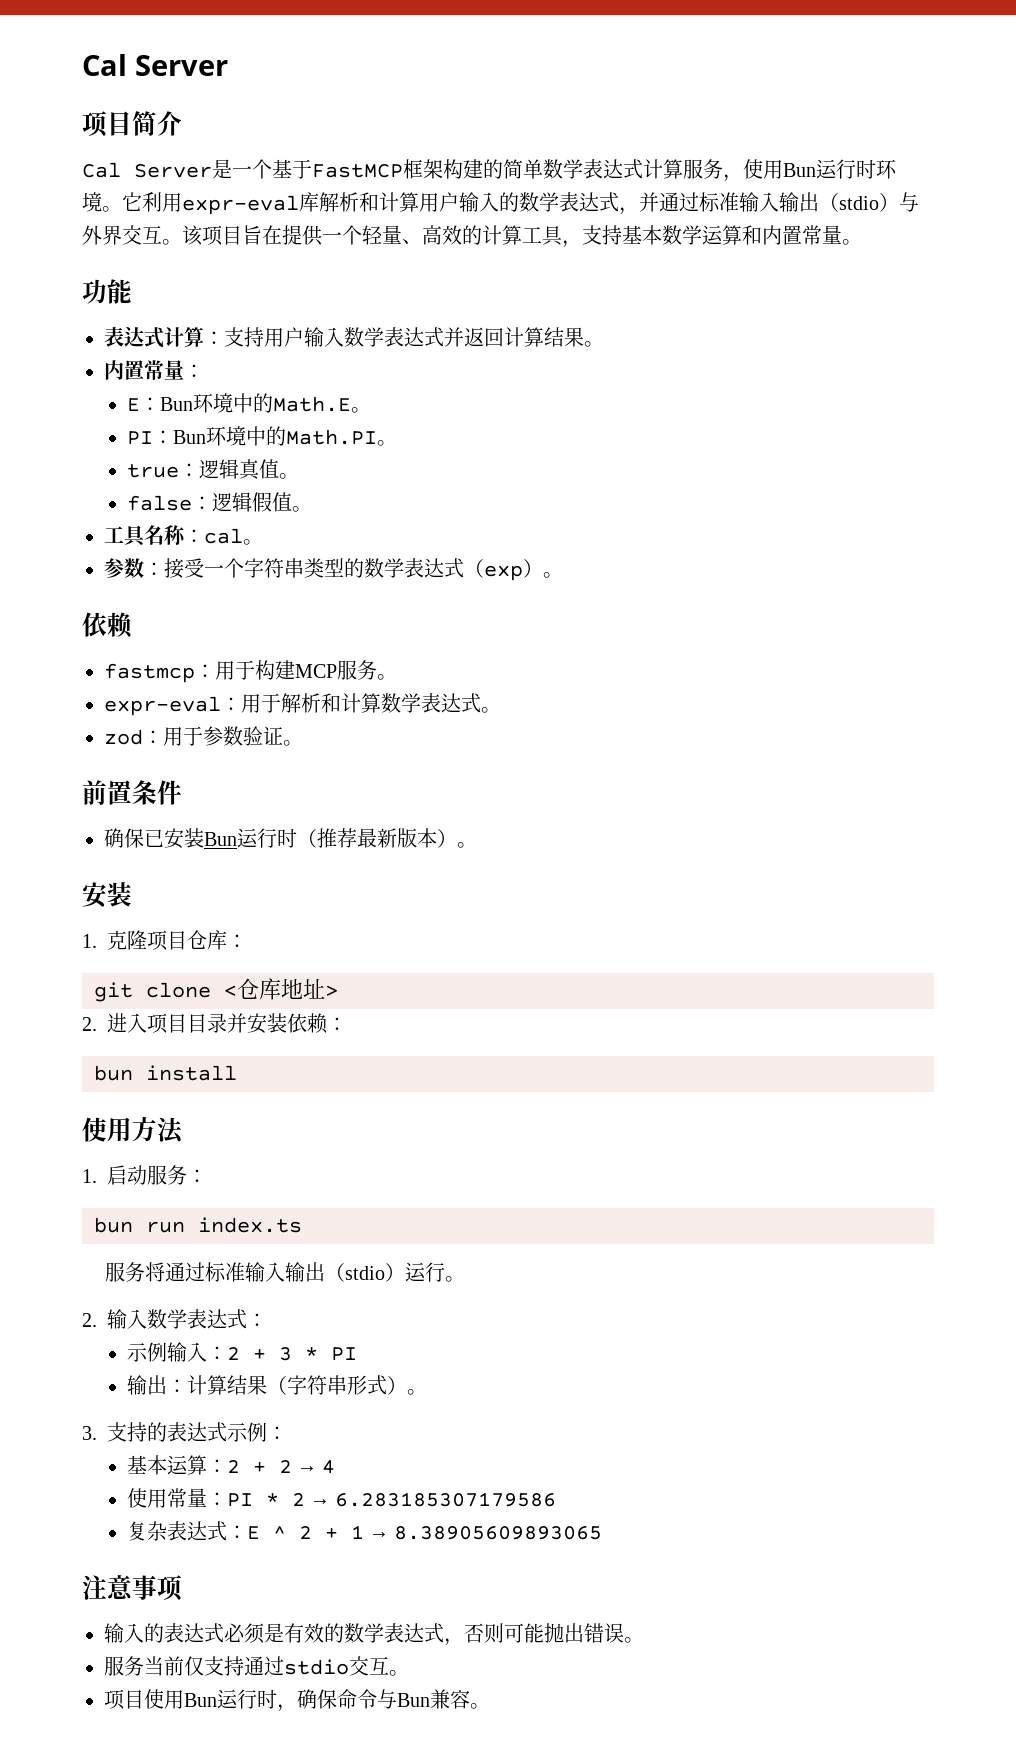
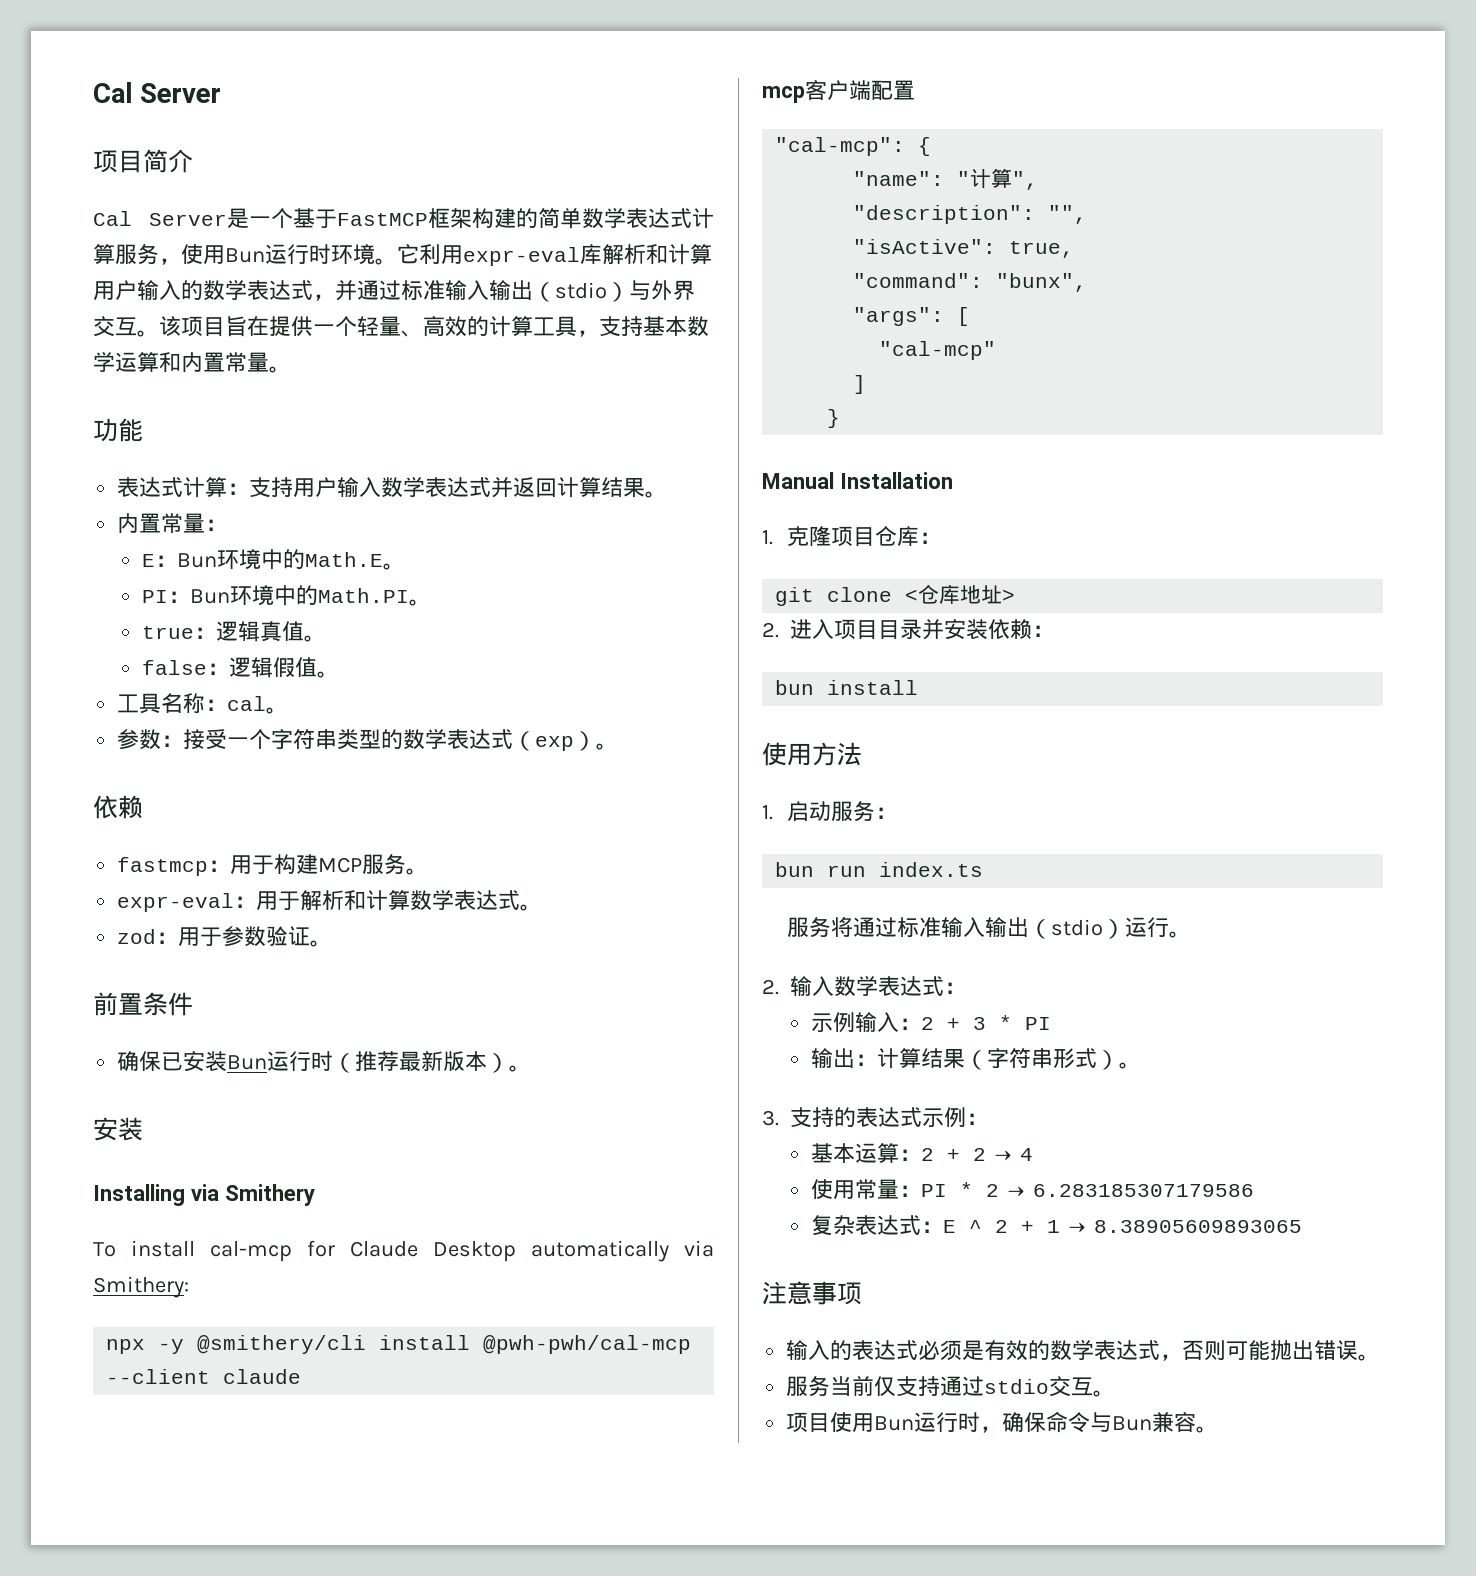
+ Installing via Smithery
+ To install cal-mcp for Claude Desktop automatically via Smithery:
+ npx -y @smithery/cli install @pwh-pwh/cal-mcp --client claude
+ mcp客户端配置
+ "cal-mcp": {
+ "name": "计算",
+ "description": "",
+ "isActive": true,
+ "command": "bunx",
+ "args": [
+ "cal-mcp"
+ ]
+ }
+ Manual Installation

